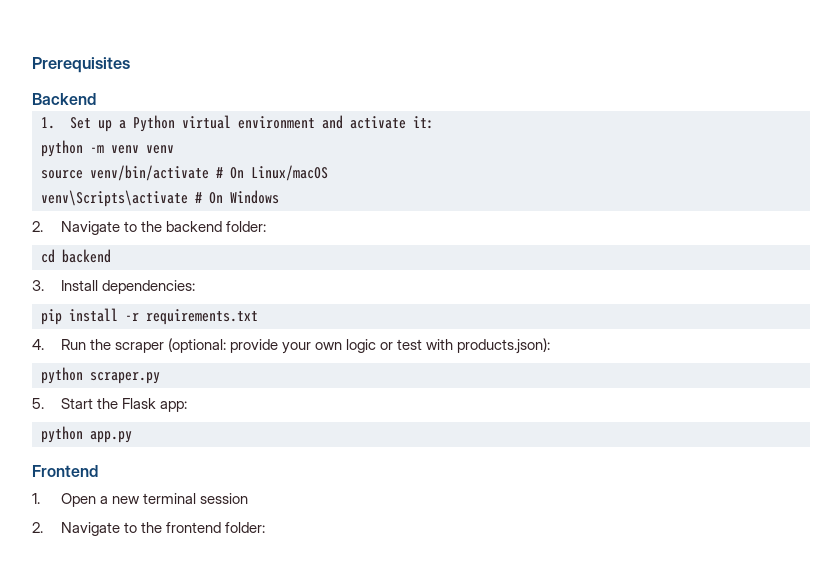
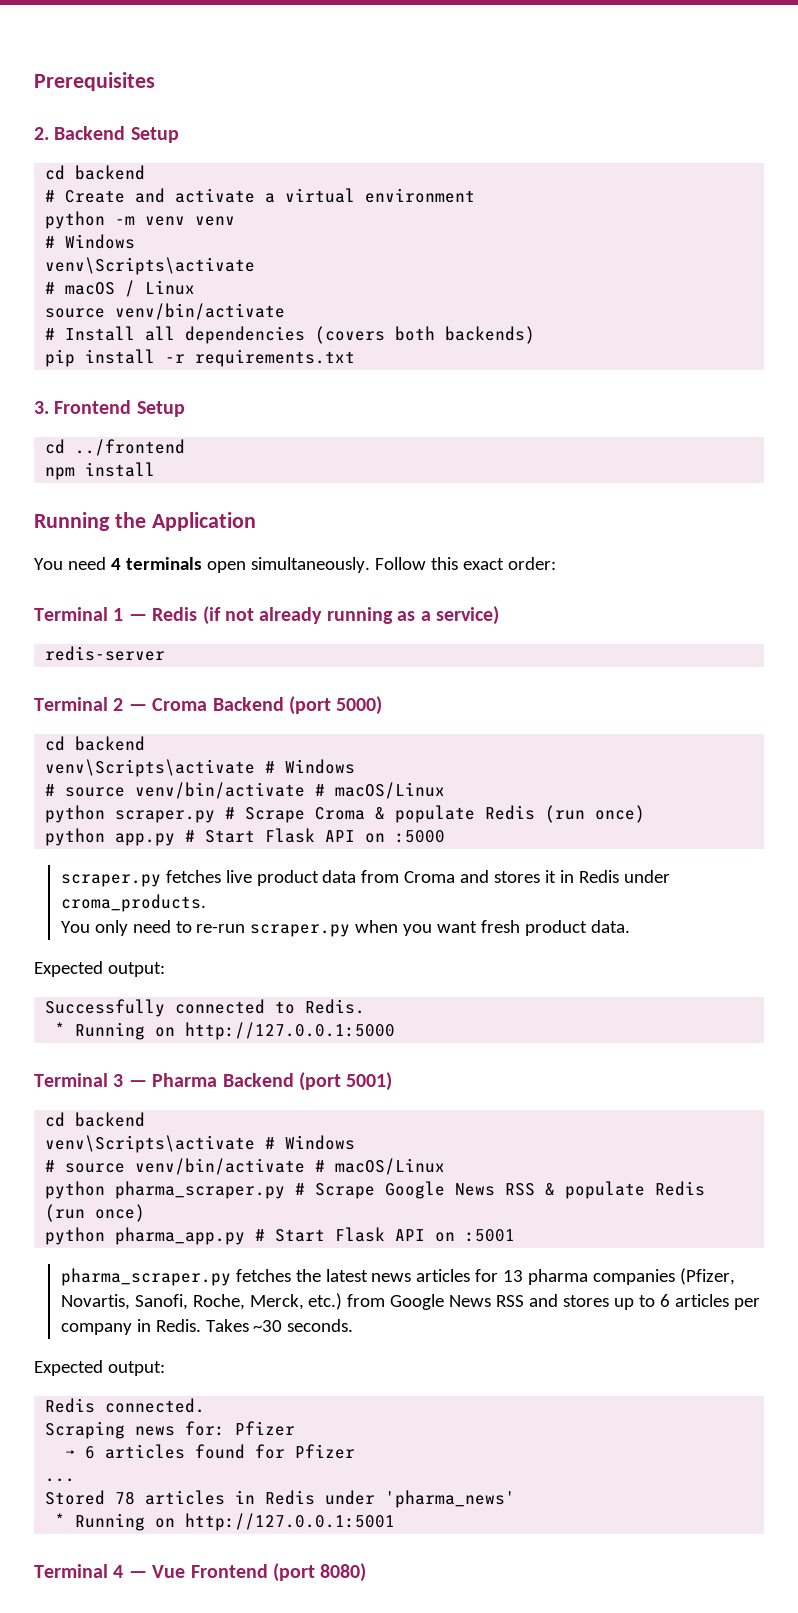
- Backend
- 1. Set up a Python virtual environment and activate it:
+ 2. Backend Setup
+ cd backend
+ # Create and activate a virtual environment
  python -m venv venv
- source venv/bin/activate # On Linux/macOS
- venv\Scripts\activate # On Windows
- 2. Navigate to the backend folder:
+ # Windows
+ venv\Scripts\activate
+ # macOS / Linux
+ source venv/bin/activate
+ # Install all dependencies (covers both backends)
+ pip install -r requirements.txt
+ 3. Frontend Setup
+ cd ../frontend
+ npm install
+ Running the Application
+ You need 4 terminals open simultaneously. Follow this exact order:
+ Terminal 1 — Redis (if not already running as a service)
+ redis-server
+ Terminal 2 — Croma Backend (port 5000)
  cd backend
- 3. Install dependencies:
- pip install -r requirements.txt
- 4. Run the scraper (optional: provide your own logic or test with products.json):
- python scraper.py
- 5. Start the Flask app:
- python app.py
- Frontend
- 1. Open a new terminal session
- 2. Navigate to the frontend folder:
+ venv\Scripts\activate # Windows
+ # source venv/bin/activate # macOS/Linux
+ python scraper.py # Scrape Croma & populate Redis (run once)
+ python app.py # Start Flask API on :5000
+ scraper.py fetches live product data from Croma and stores it in Redis under croma_products.
+ You only need to re-run scraper.py when you want fresh product data.
+ Expected output:
+ Successfully connected to Redis.
+ * Running on http://127.0.0.1:5000
+ Terminal 3 — Pharma Backend (port 5001)
+ cd backend
+ venv\Scripts\activate # Windows
+ # source venv/bin/activate # macOS/Linux
+ python pharma_scraper.py # Scrape Google News RSS & populate Redis (run once)
+ python pharma_app.py # Start Flask API on :5001
+ pharma_scraper.py fetches the latest news articles for 13 pharma companies (Pfizer, Novartis, Sanofi, Roche, Merck, etc.) from Google News RSS and stores up to 6 articles per company in Redis. Takes ~30 seconds.
+ Expected output:
+ Redis connected.
+ Scraping news for: Pfizer
+ → 6 articles found for Pfizer
+ ...
+ Stored 78 articles in Redis under 'pharma_news'
+ * Running on http://127.0.0.1:5001
+ Terminal 4 — Vue Frontend (port 8080)

